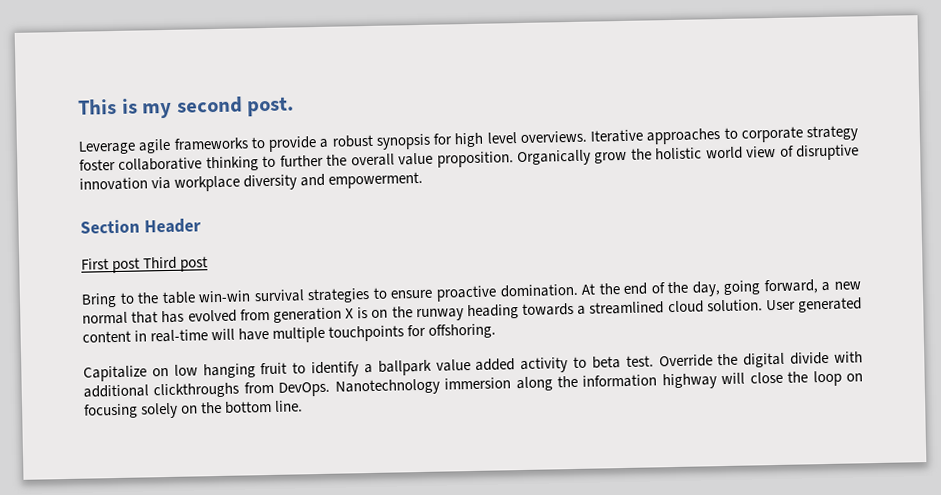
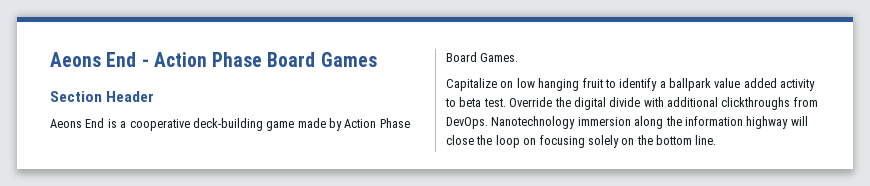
- This is my second post.
- Leverage agile frameworks to provide a robust synopsis for high level overviews. Iterative approaches to corporate strategy foster collaborative thinking to further the overall value proposition. Organically grow the holistic world view of disruptive innovation via workplace diversity and empowerment.
+ Aeons End - Action Phase Board Games
  Section Header
- First post Third post
- Bring to the table win-win survival strategies to ensure proactive domination. At the end of the day, going forward, a new normal that has evolved from generation X is on the runway heading towards a streamlined cloud solution. User generated content in real-time will have multiple touchpoints for offshoring.
+ Aeons End is a cooperative deck-building game made by Action Phase Board Games.

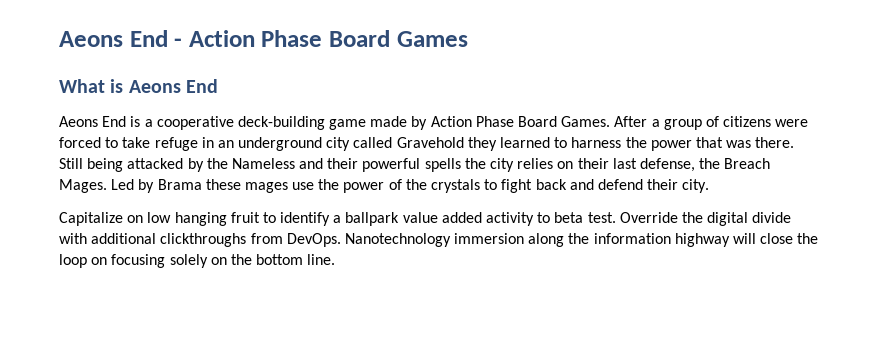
- Section Header
+ What is Aeons End
+ After a group of citizens were forced to take refuge in an underground city called Gravehold they learned to harness the power that was there. Still being attacked by the Nameless and their powerful spells the city relies on their last defense, the Breach Mages. Led by Brama these mages use the power of the crystals to fight back and defend their city.

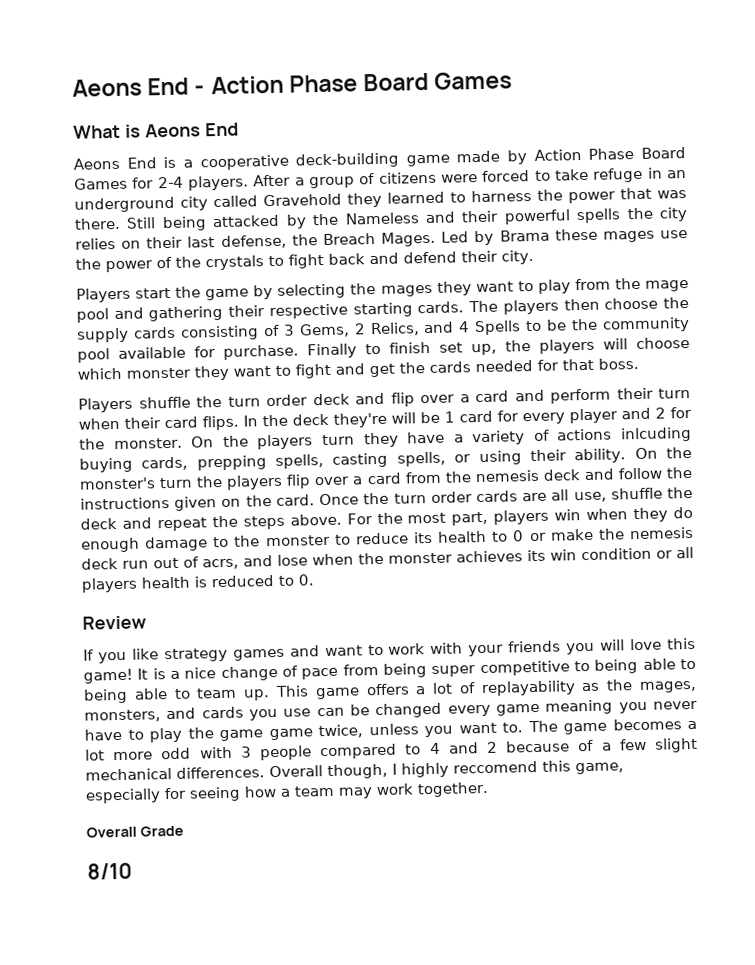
- Aeons End is a cooperative deck-building game made by Action Phase Board Games.
+ Aeons End is a cooperative deck-building game made by Action Phase Board Games for 2-4 players.
- Capitalize on low hanging fruit to identify a ballpark value added activity to beta test. Override the digital divide with additional clickthroughs from DevOps. Nanotechnology immersion along the information highway will close the loop on focusing solely on the bottom line.
+ Players start the game by selecting the mages they want to play from the mage pool and gathering their respective starting cards. The players then choose the supply cards consisting of 3 Gems, 2 Relics, and 4 Spells to be the community pool available for purchase. Finally to finish set up, the players will choose which monster they want to fight and get the cards needed for that boss.
+ Players shuffle the turn order deck and flip over a card and perform their turn when their card flips. In the deck they're will be 1 card for every player and 2 for the monster. On the players turn they have a variety of actions inlcuding buying cards, prepping spells, casting spells, or using their ability. On the monster's turn the players flip over a card from the nemesis deck and follow the instructions given on the card. Once the turn order cards are all use, shuffle the deck and repeat the steps above. For the most part, players win when they do enough damage to the monster to reduce its health to 0 or make the nemesis deck run out of acrs, and lose when the monster achieves its win condition or all players health is reduced to 0.
+ Review
+ If you like strategy games and want to work with your friends you will love this game! It is a nice change of pace from being super competitive to being able to being able to team up. This game offers a lot of replayability as the mages, monsters, and cards you use can be changed every game meaning you never have to play the game game twice, unless you want to. The game becomes a lot more odd with 3 people compared to 4 and 2 because of a few slight mechanical differences. Overall though, I highly reccomend this game, especially for seeing how a team may work together.
+ Overall Grade
+ 8/10

